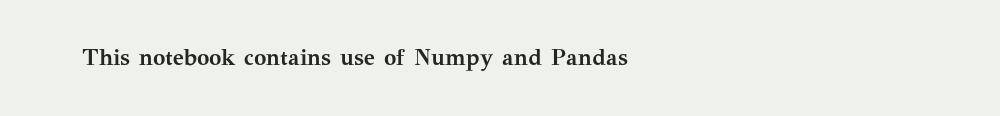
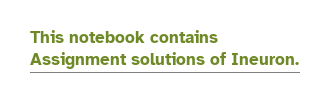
- This notebook contains use of Numpy and Pandas
+ This notebook contains Assignment solutions of Ineuron.

